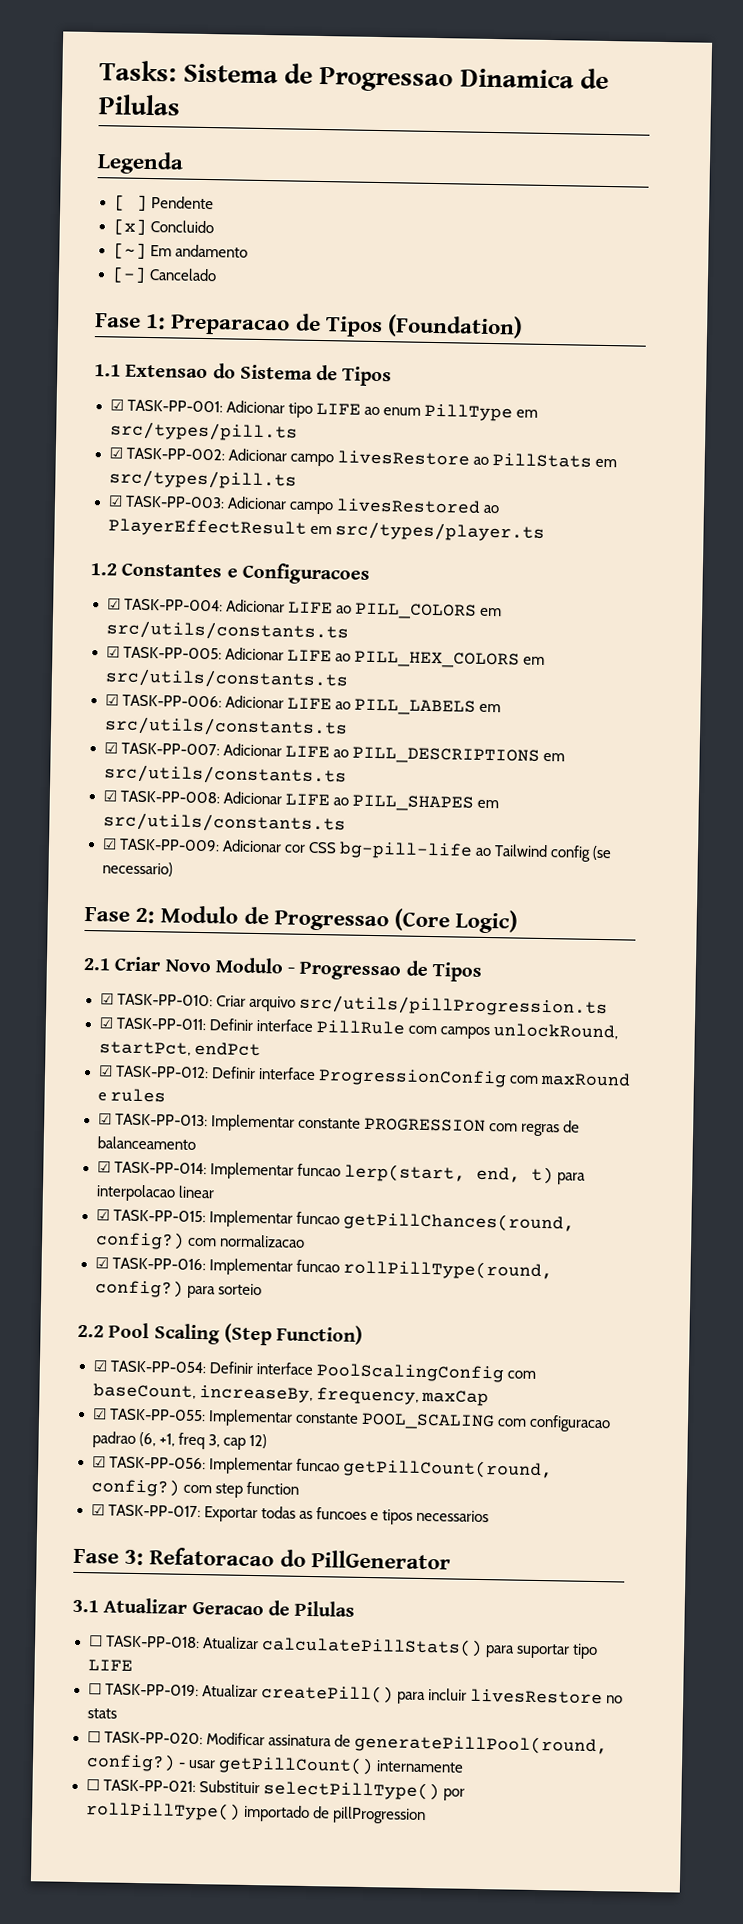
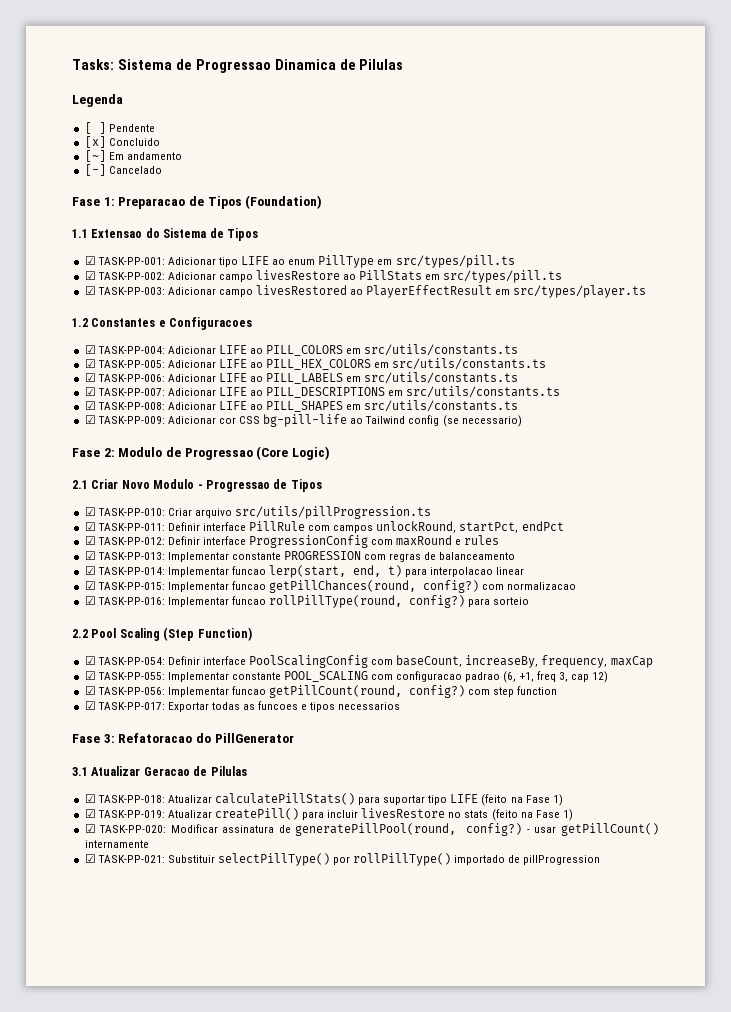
- ☐ TASK-PP-018: Atualizar calculatePillStats() para suportar tipo LIFE
- ☐ TASK-PP-019: Atualizar createPill() para incluir livesRestore no stats
- ☐ TASK-PP-020: Modificar assinatura de generatePillPool(round, config?)
+ ☑ TASK-PP-018: Atualizar calculatePillStats() para suportar tipo LIFE (feito na Fase 1)
+ ☑ TASK-PP-019: Atualizar createPill() para incluir livesRestore no stats (feito na Fase 1)
+ ☑ TASK-PP-020: Modificar assinatura de generatePillPool(round, config?)
- ☐ TASK-PP-021: Substituir selectPillType() por rollPillType() importado de pillProgression
+ ☑ TASK-PP-021: Substituir selectPillType() por rollPillType() importado de pillProgression

